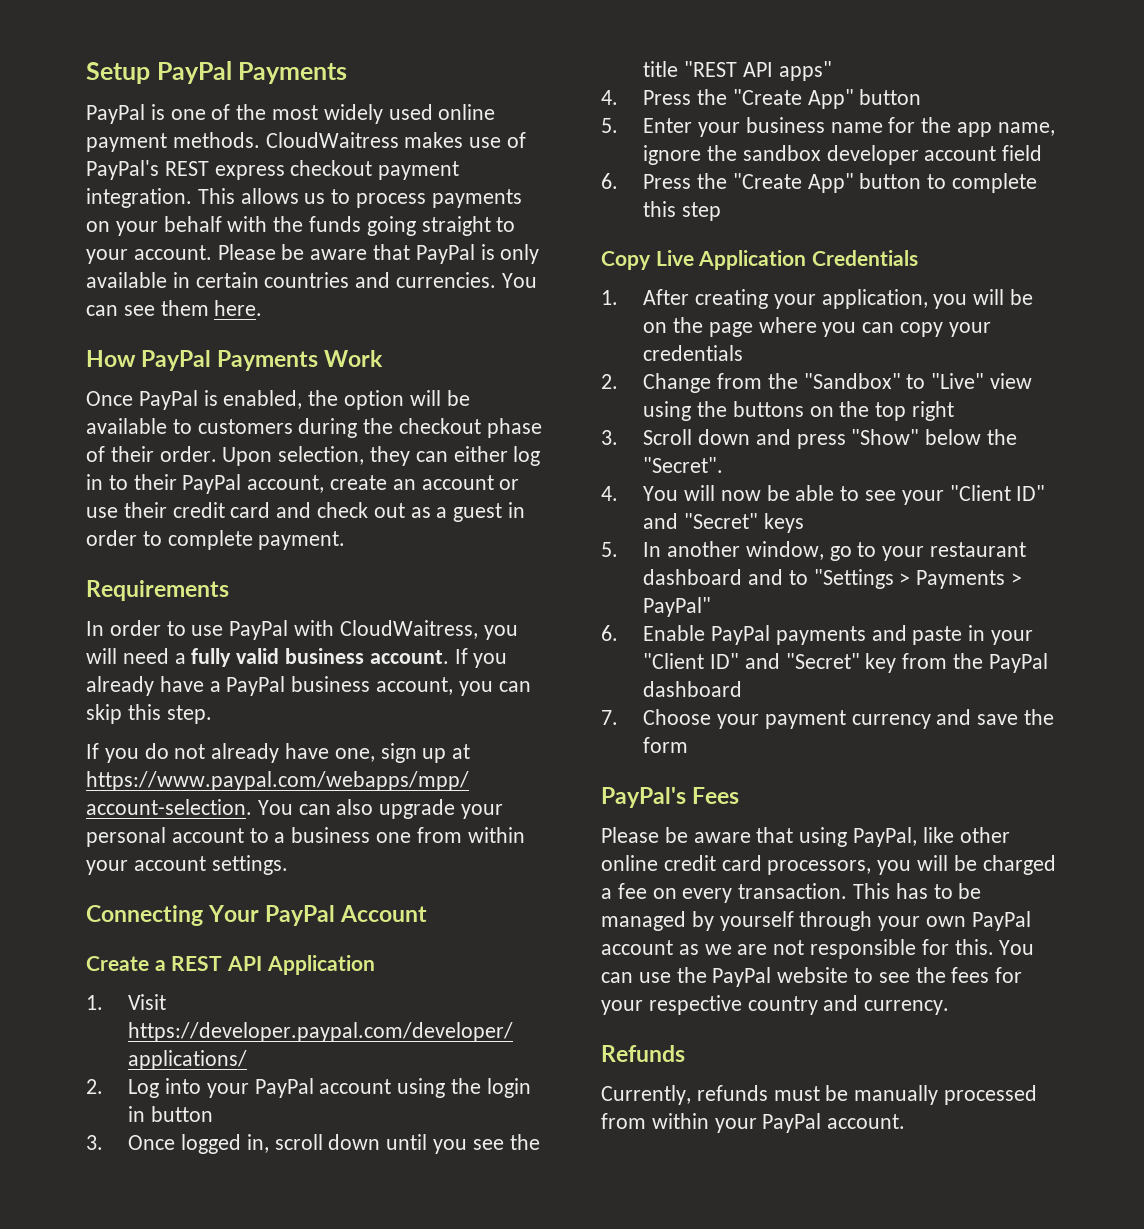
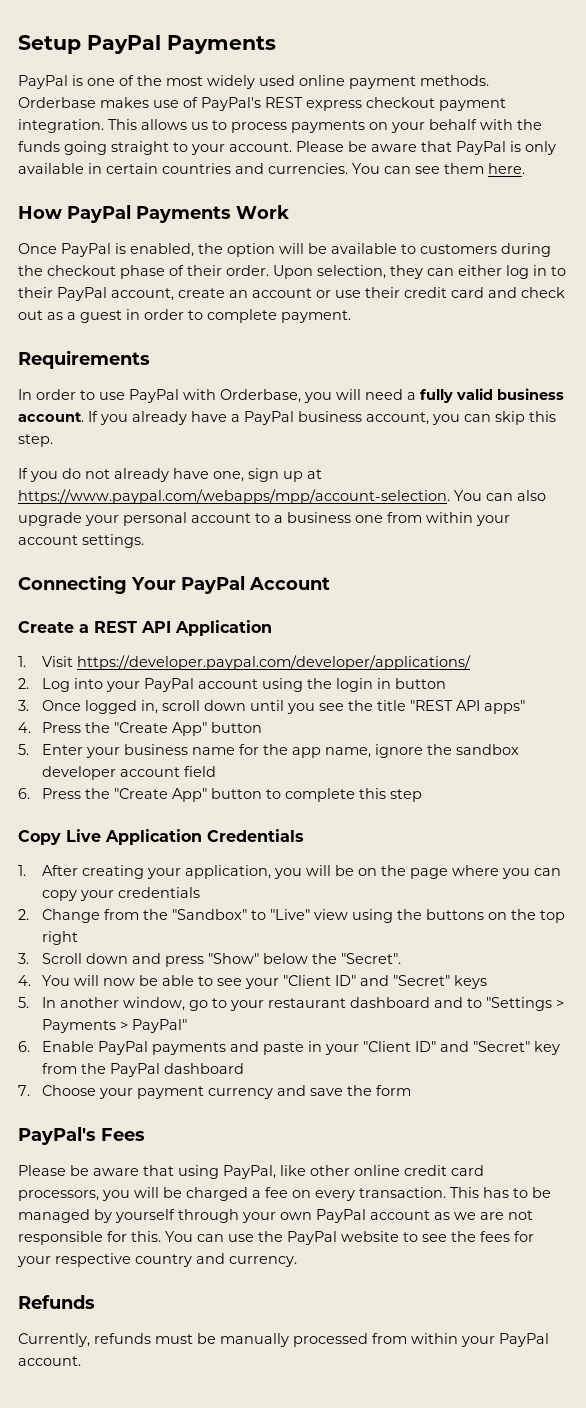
- CloudWaitress makes use of PayPal's REST express checkout payment integration.
+ Orderbase makes use of PayPal's REST express checkout payment integration.
- In order to use PayPal with CloudWaitress, you will need a fully valid business account.
+ In order to use PayPal with Orderbase, you will need a fully valid business account.

